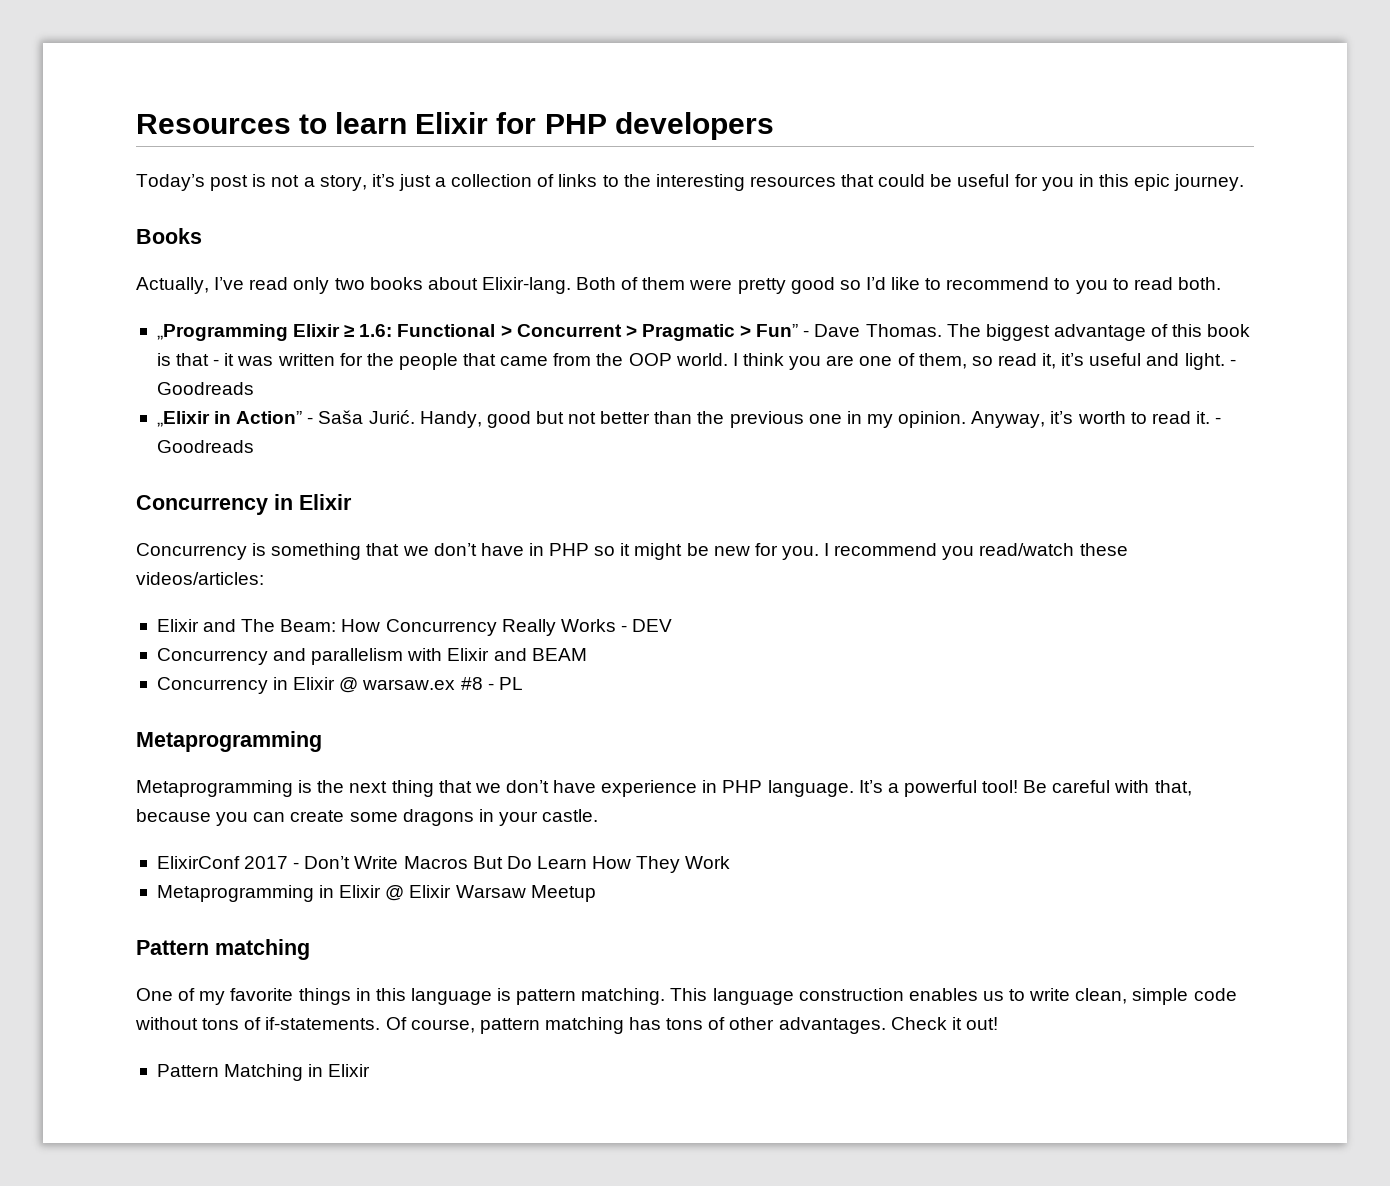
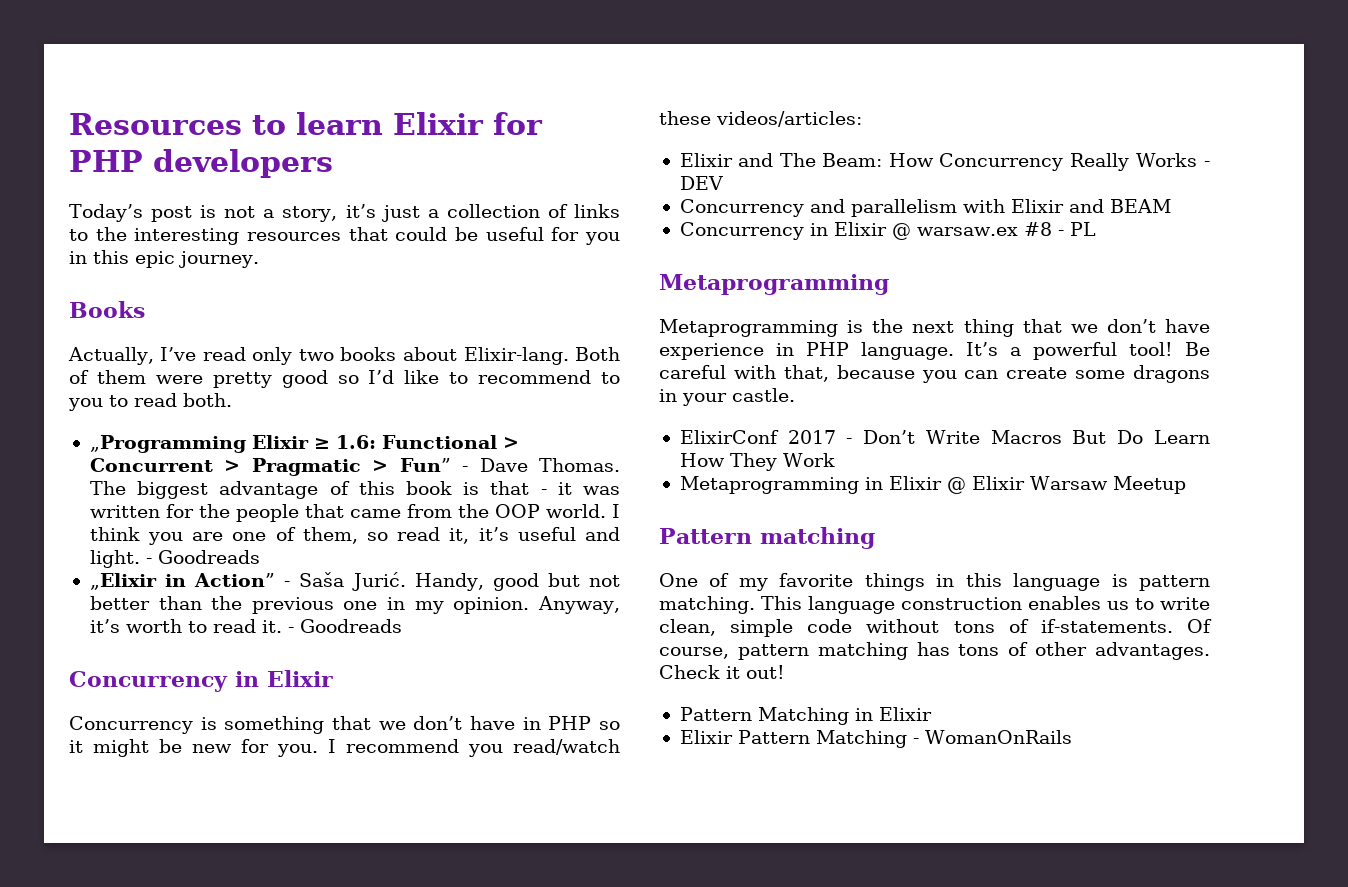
+ Elixir Pattern Matching - WomanOnRails

